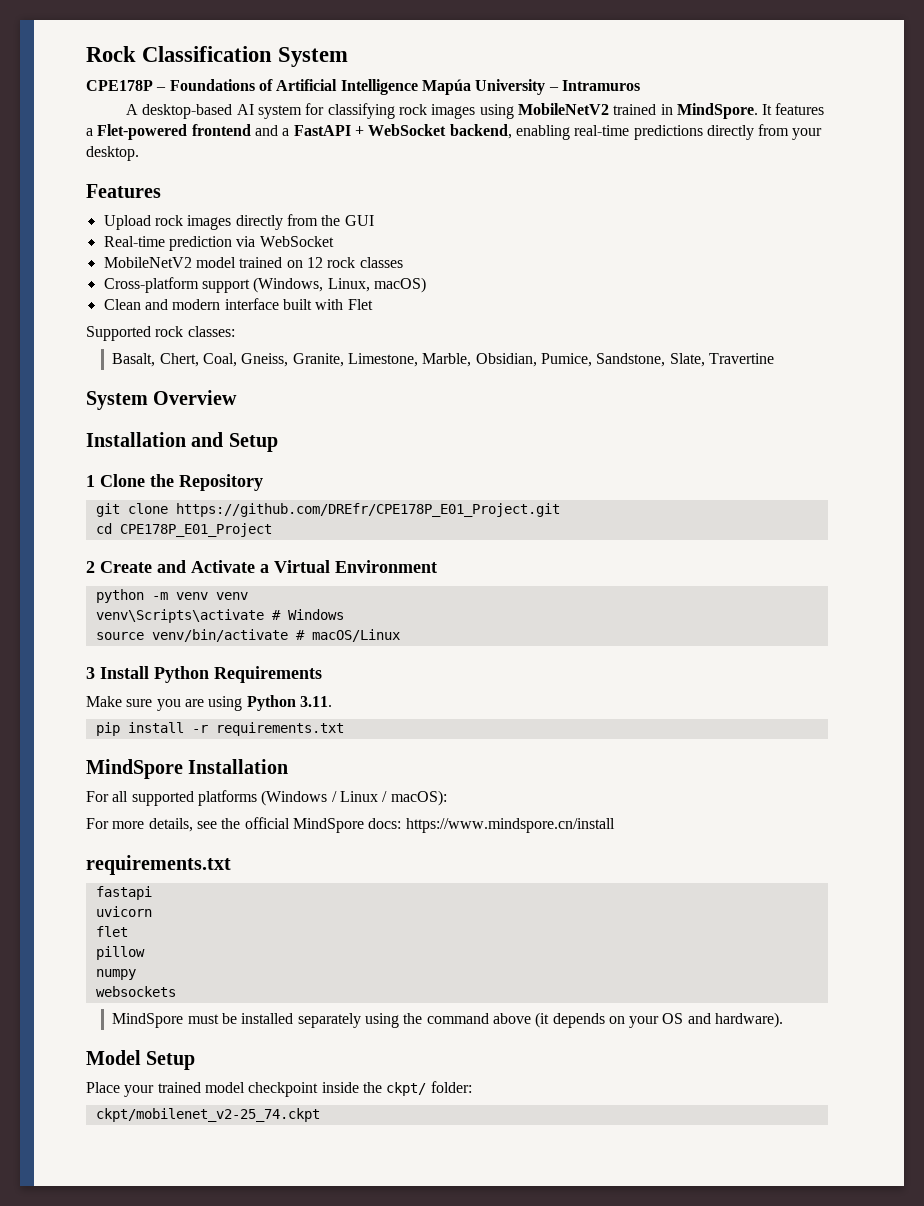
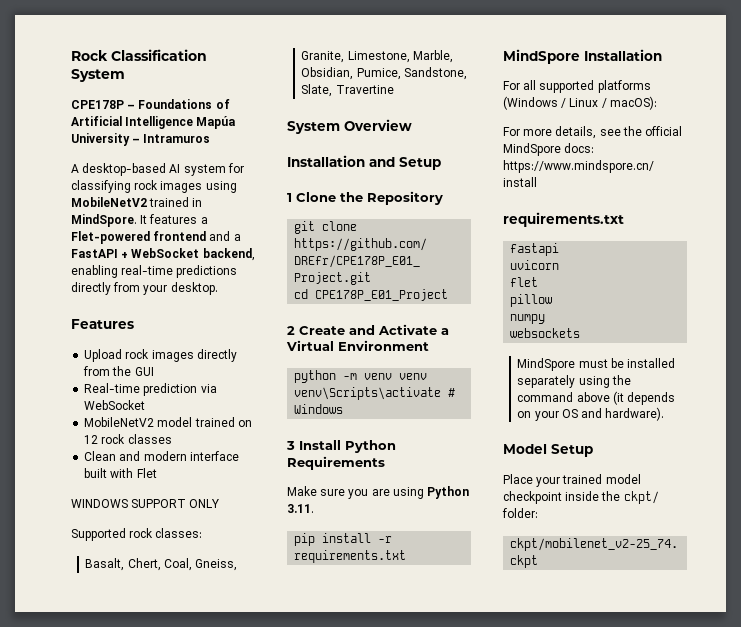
- Cross-platform support (Windows, Linux, macOS)
+ WINDOWS SUPPORT ONLY
- source venv/bin/activate # macOS/Linux

